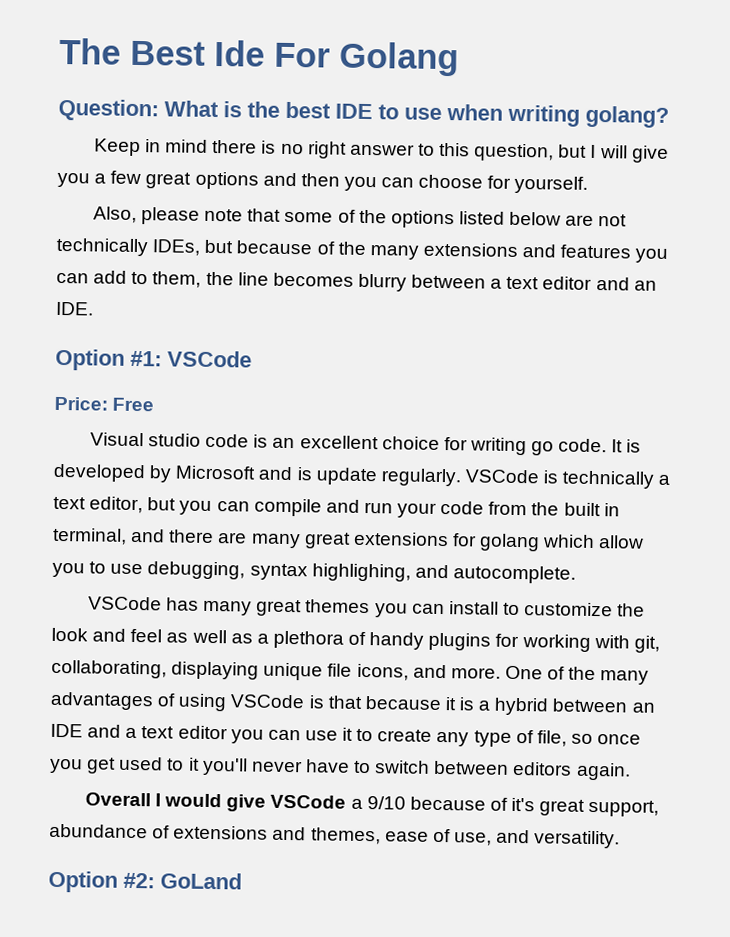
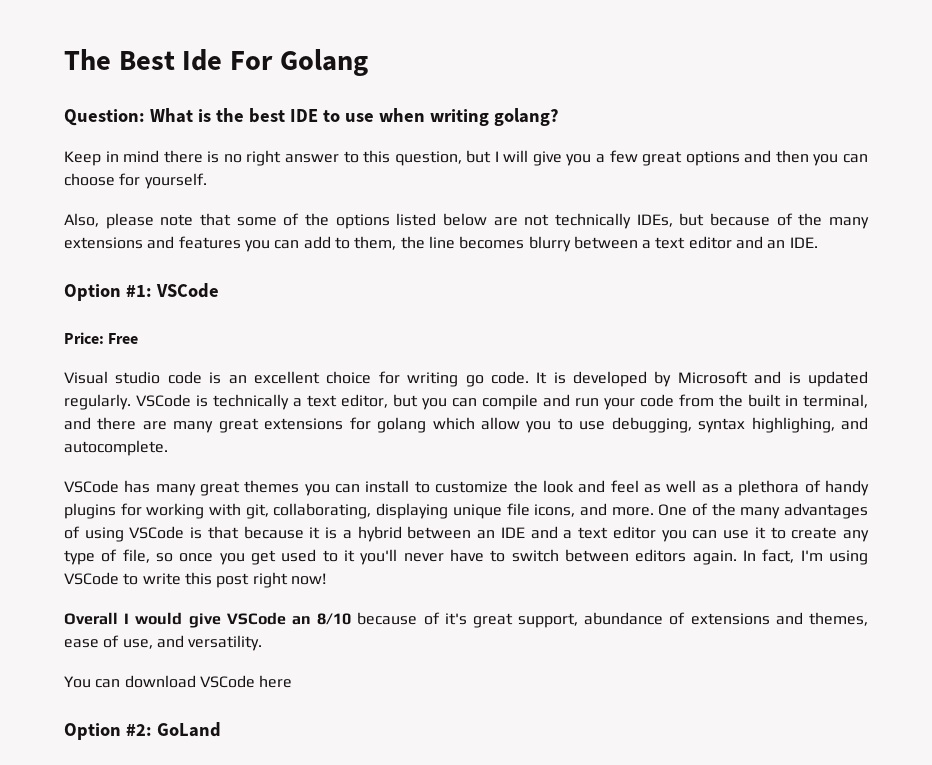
- It is developed by Microsoft and is update regularly.
+ It is developed by Microsoft and is updated regularly.
+ In fact, I'm using VSCode to write this post right now!
- Overall I would give VSCode a 9/10 because of it's great support, abundance of extensions and themes, ease of use, and versatility.
+ Overall I would give VSCode an 8/10 because of it's great support, abundance of extensions and themes, ease of use, and versatility.
+ You can download VSCode here

